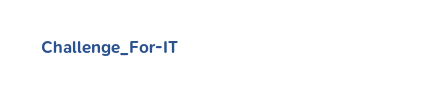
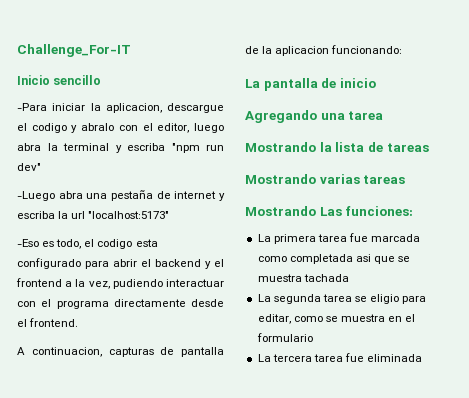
+ Inicio sencillo
+ -Para iniciar la aplicacion, descargue el codigo y abralo con el editor, luego abra la terminal y escriba "npm run dev"
+ -Luego abra una pestaña de internet y escriba la url "localhost:5173"
+ -Eso es todo, el codigo esta configurado para abrir el backend y el frontend a la vez, pudiendo interactuar con el programa directamente desde el frontend.
+ A continuacion, capturas de pantalla de la aplicacion funcionando:
+ La pantalla de inicio
+ Agregando una tarea
+ Mostrando la lista de tareas
+ Mostrando varias tareas
+ Mostrando Las funciones:
+ La primera tarea fue marcada como completada asi que se muestra tachada
+ La segunda tarea se eligio para editar, como se muestra en el formulario
+ La tercera tarea fue eliminada

